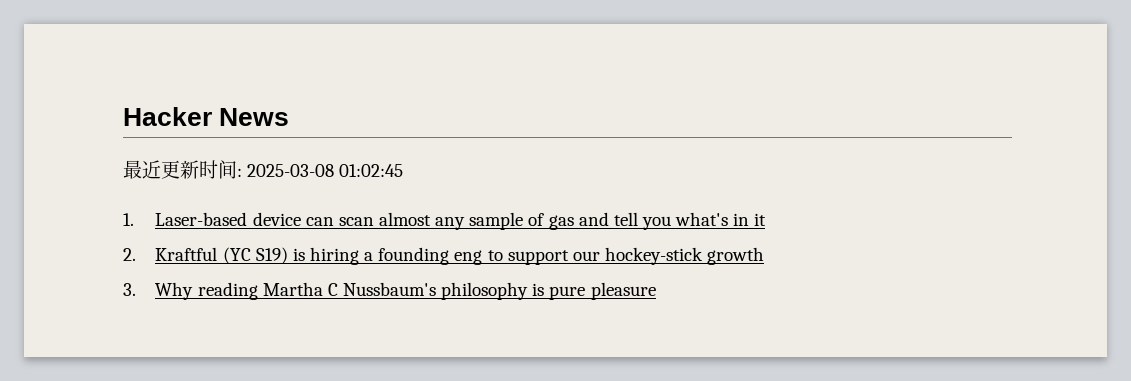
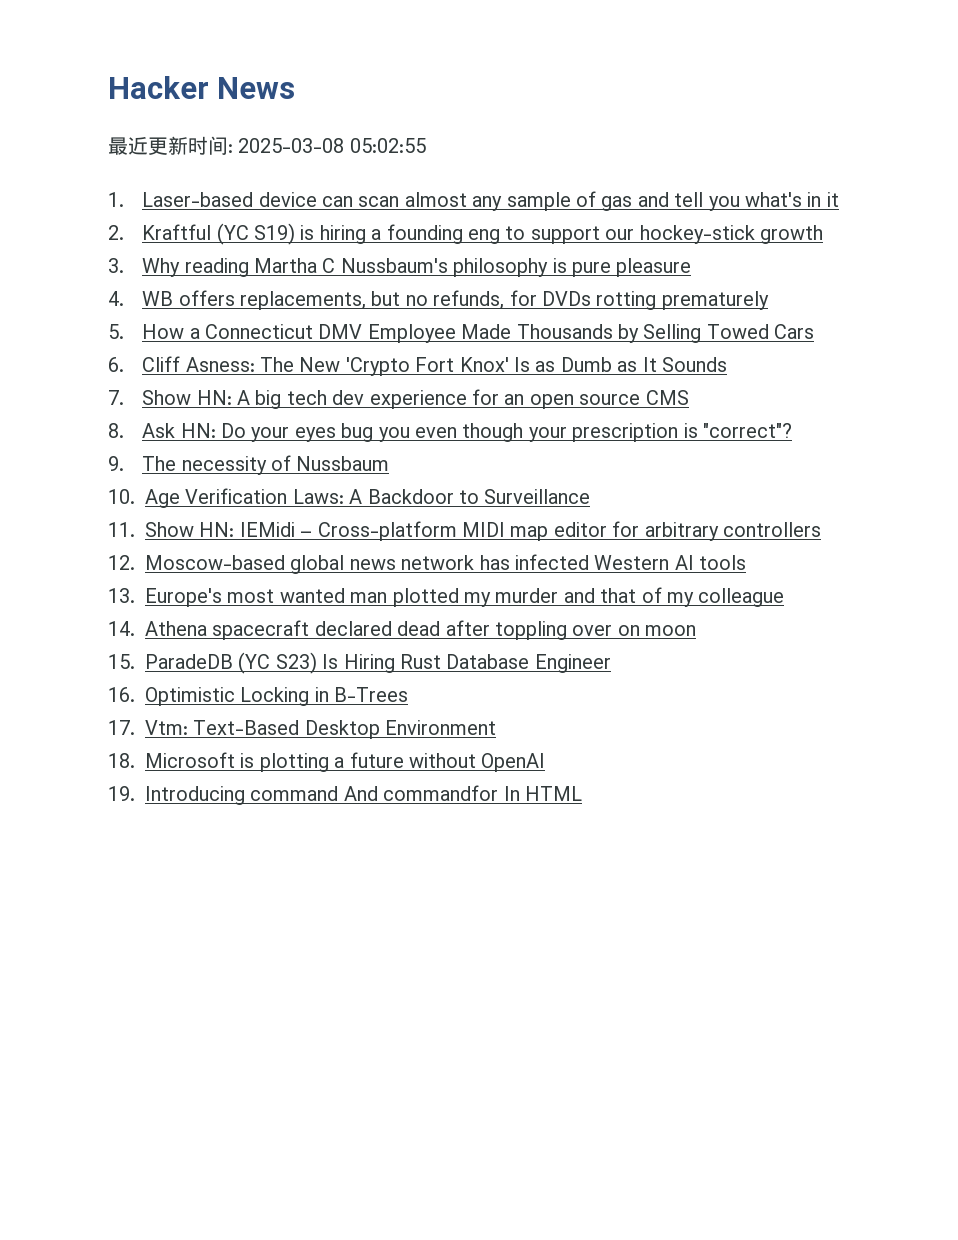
- 最近更新时间: 2025-03-08 01:02:45
+ 最近更新时间: 2025-03-08 05:02:55
+ 4. WB offers replacements, but no refunds, for DVDs rotting prematurely
+ 5. How a Connecticut DMV Employee Made Thousands by Selling Towed Cars
+ 6. Cliff Asness: The New 'Crypto Fort Knox' Is as Dumb as It Sounds
+ 7. Show HN: A big tech dev experience for an open source CMS
+ 8. Ask HN: Do your eyes bug you even though your prescription is "correct"?
+ 9. The necessity of Nussbaum
+ 10. Age Verification Laws: A Backdoor to Surveillance
+ 11. Show HN: IEMidi – Cross-platform MIDI map editor for arbitrary controllers
+ 12. Moscow-based global news network has infected Western AI tools
+ 13. Europe's most wanted man plotted my murder and that of my colleague
+ 14. Athena spacecraft declared dead after toppling over on moon
+ 15. ParadeDB (YC S23) Is Hiring Rust Database Engineer
+ 16. Optimistic Locking in B-Trees
+ 17. Vtm: Text-Based Desktop Environment
+ 18. Microsoft is plotting a future without OpenAI
+ 19. Introducing command And commandfor In HTML

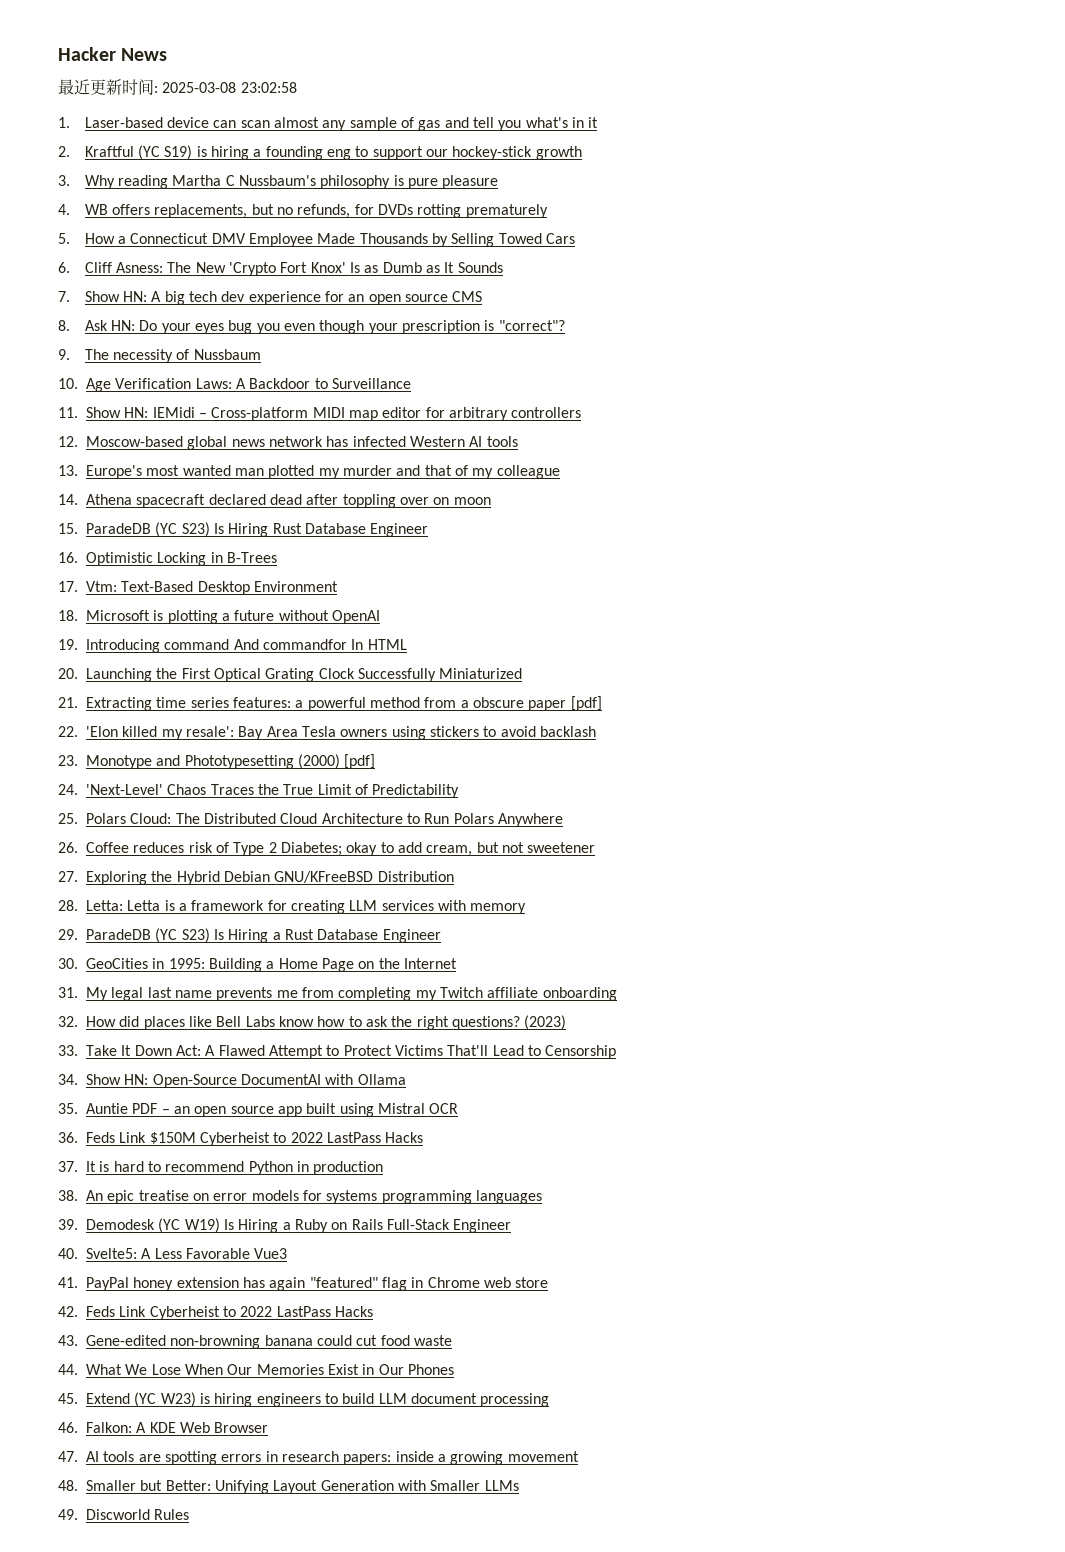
- 最近更新时间: 2025-03-08 05:02:55
+ 最近更新时间: 2025-03-08 23:02:58
+ 20. Launching the First Optical Grating Clock Successfully Miniaturized
+ 21. Extracting time series features: a powerful method from a obscure paper [pdf]
+ 22. 'Elon killed my resale': Bay Area Tesla owners using stickers to avoid backlash
+ 23. Monotype and Phototypesetting (2000) [pdf]
+ 24. 'Next-Level' Chaos Traces the True Limit of Predictability
+ 25. Polars Cloud: The Distributed Cloud Architecture to Run Polars Anywhere
+ 26. Coffee reduces risk of Type 2 Diabetes; okay to add cream, but not sweetener
+ 27. Exploring the Hybrid Debian GNU/KFreeBSD Distribution
+ 28. Letta: Letta is a framework for creating LLM services with memory
+ 29. ParadeDB (YC S23) Is Hiring a Rust Database Engineer
+ 30. GeoCities in 1995: Building a Home Page on the Internet
+ 31. My legal last name prevents me from completing my Twitch affiliate onboarding
+ 32. How did places like Bell Labs know how to ask the right questions? (2023)
+ 33. Take It Down Act: A Flawed Attempt to Protect Victims That'll Lead to Censorship
+ 34. Show HN: Open-Source DocumentAI with Ollama
+ 35. Auntie PDF – an open source app built using Mistral OCR
+ 36. Feds Link $150M Cyberheist to 2022 LastPass Hacks
+ 37. It is hard to recommend Python in production
+ 38. An epic treatise on error models for systems programming languages
+ 39. Demodesk (YC W19) Is Hiring a Ruby on Rails Full-Stack Engineer
+ 40. Svelte5: A Less Favorable Vue3
+ 41. PayPal honey extension has again "featured" flag in Chrome web store
+ 42. Feds Link Cyberheist to 2022 LastPass Hacks
+ 43. Gene-edited non-browning banana could cut food waste
+ 44. What We Lose When Our Memories Exist in Our Phones
+ 45. Extend (YC W23) is hiring engineers to build LLM document processing
+ 46. Falkon: A KDE Web Browser
+ 47. AI tools are spotting errors in research papers: inside a growing movement
+ 48. Smaller but Better: Unifying Layout Generation with Smaller LLMs
+ 49. Discworld Rules

